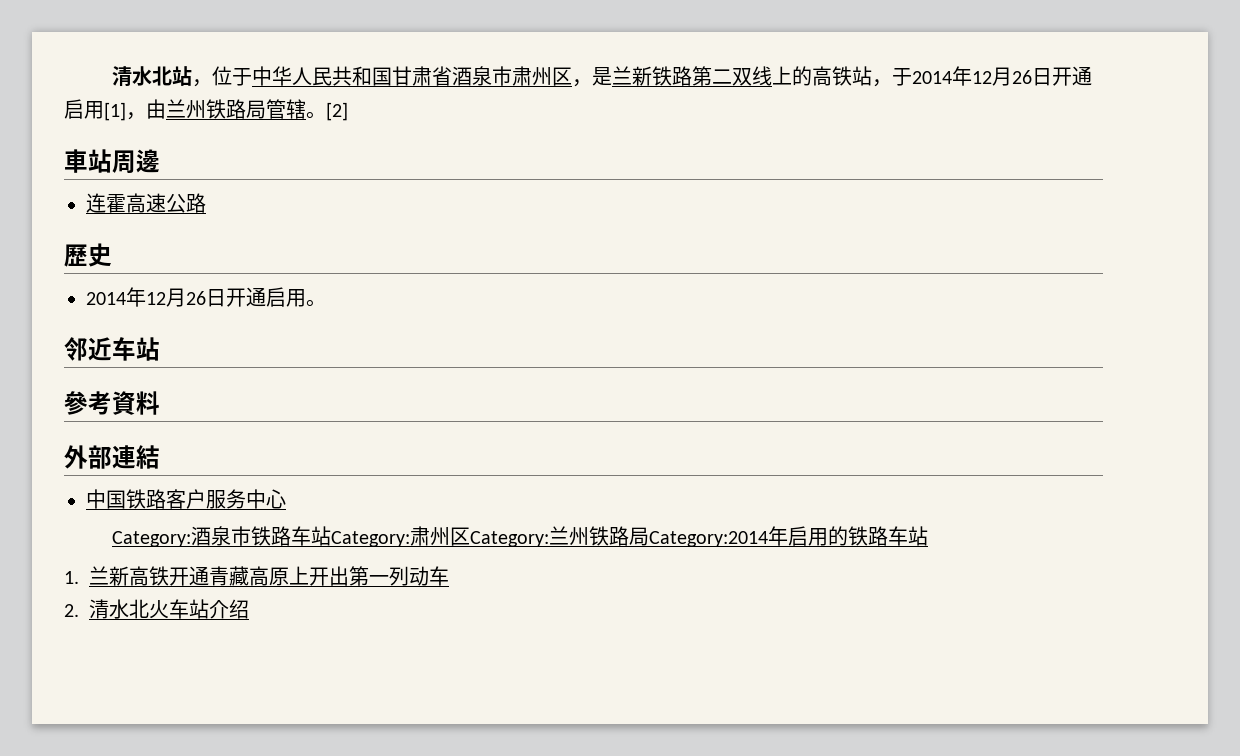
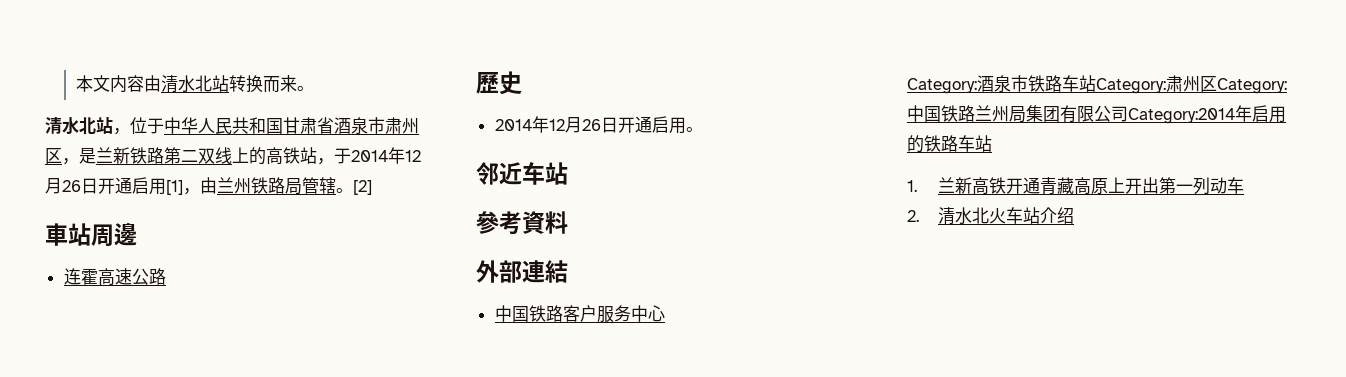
+ 本文内容由清水北站转换而来。
- Category:酒泉市铁路车站Category:肃州区Category:兰州铁路局Category:2014年启用的铁路车站
+ Category:酒泉市铁路车站Category:肃州区Category:中国铁路兰州局集团有限公司Category:2014年启用的铁路车站

